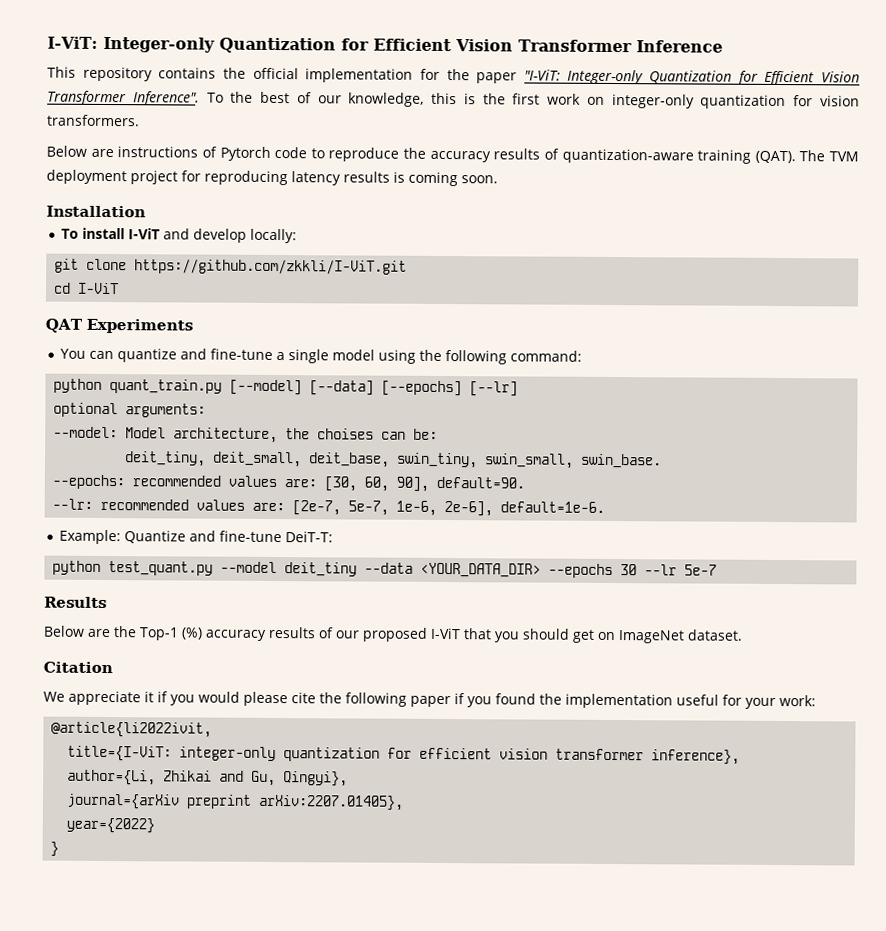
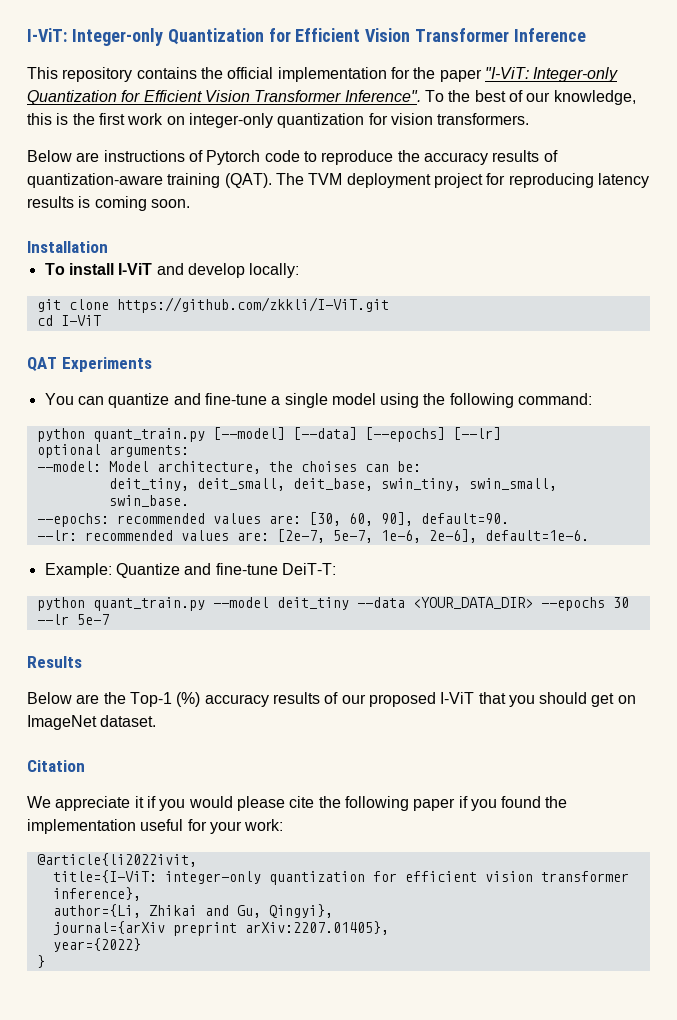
- python test_quant.py --model deit_tiny --data <YOUR_DATA_DIR> --epochs 30 --lr 5e-7
+ python quant_train.py --model deit_tiny --data <YOUR_DATA_DIR> --epochs 30 --lr 5e-7

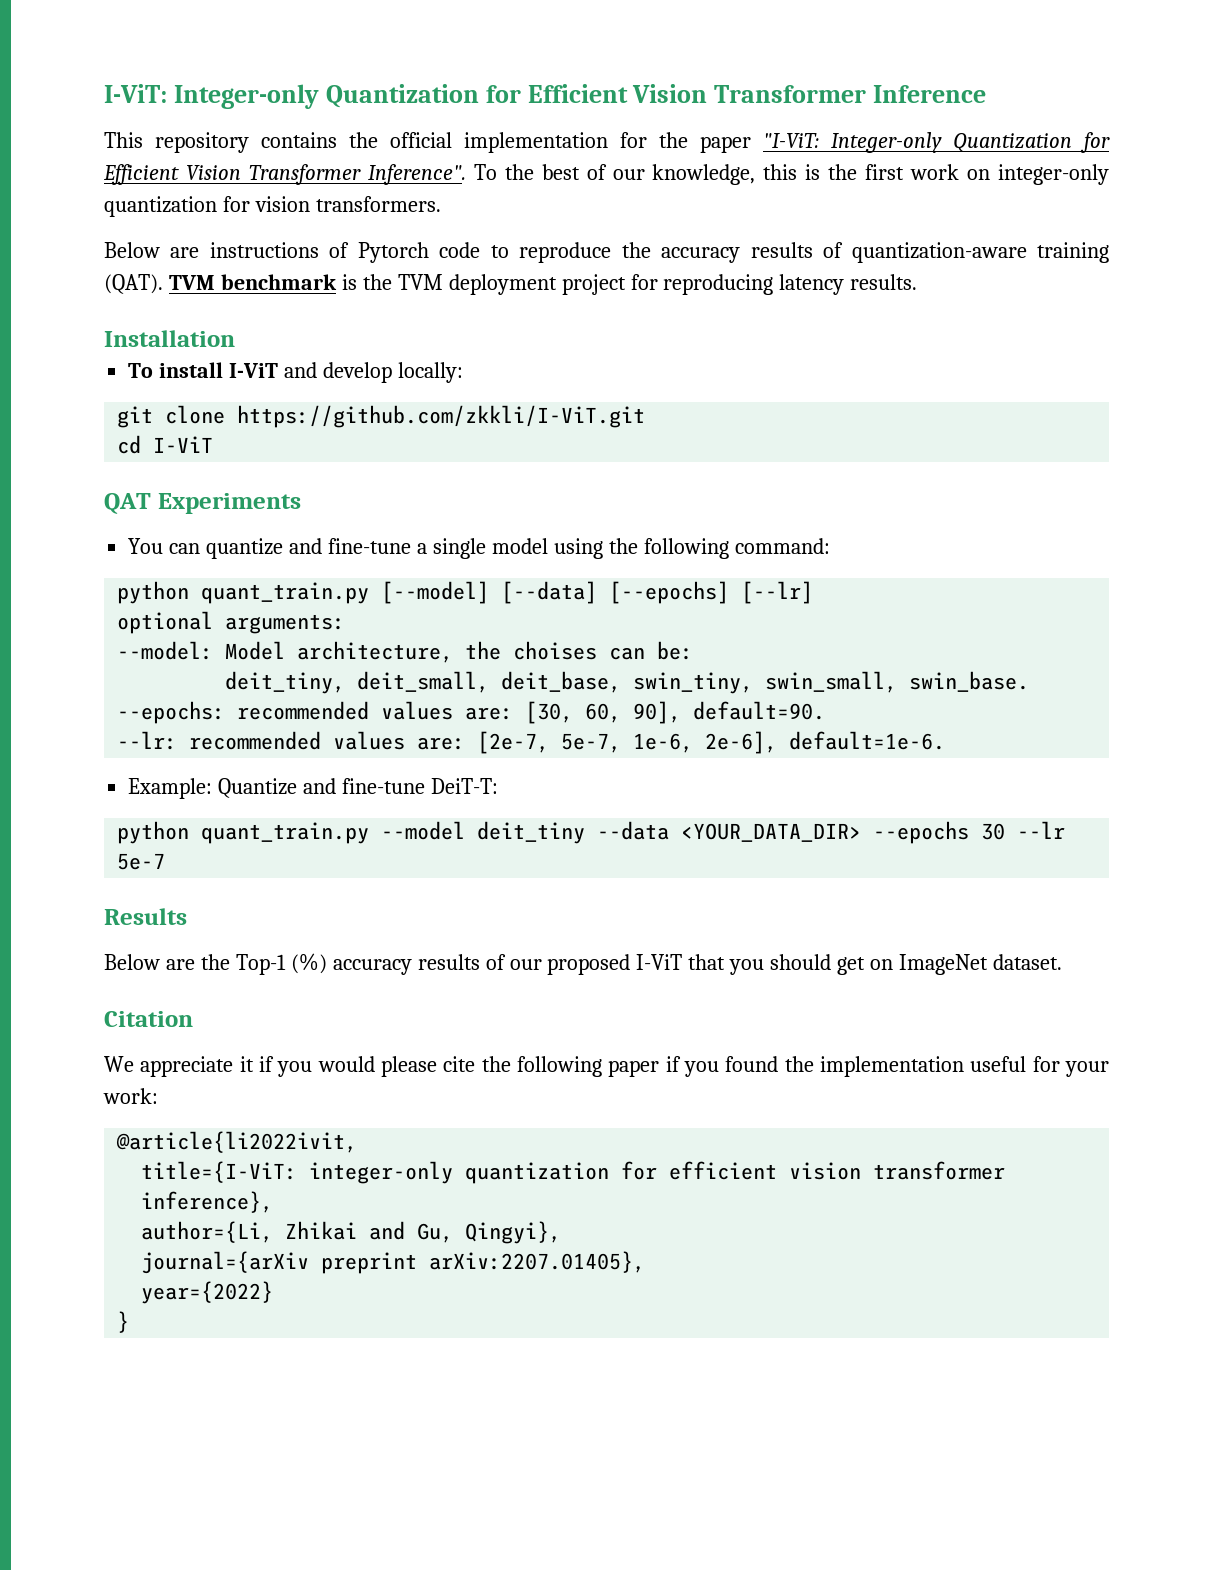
- The TVM deployment project for reproducing latency results is coming soon.
+ TVM benchmark is the TVM deployment project for reproducing latency results.

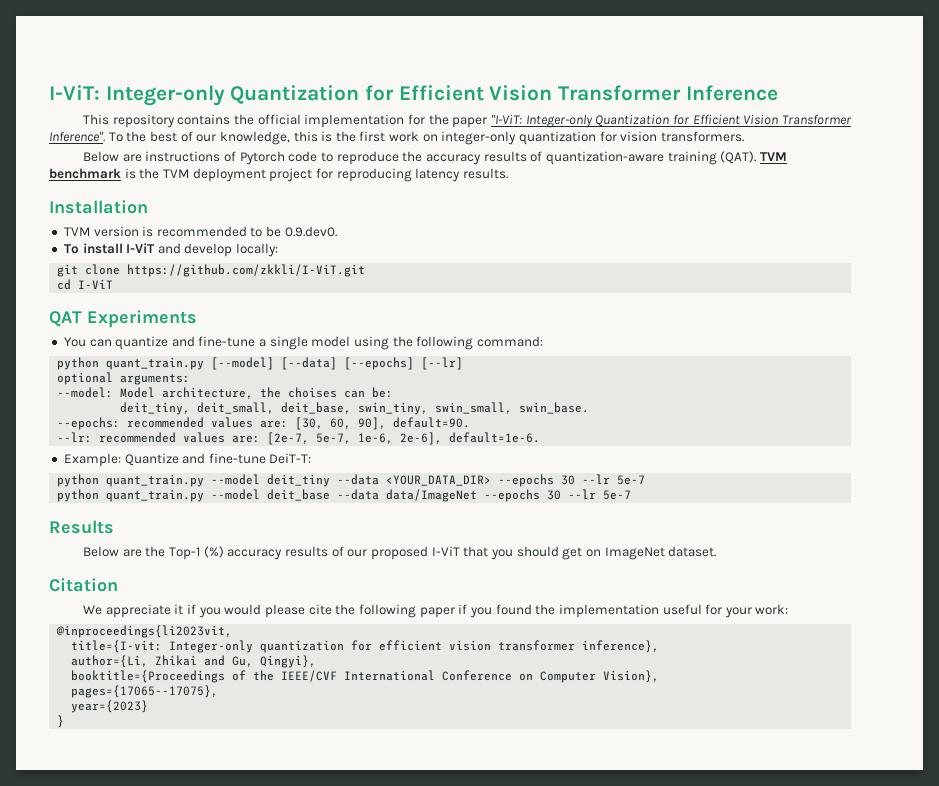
+ TVM version is recommended to be 0.9.dev0.
+ python quant_train.py --model deit_base --data data/ImageNet --epochs 30 --lr 5e-7
- @article{li2022ivit,
- title={I-ViT: integer-only quantization for efficient vision transformer inference},
+ @inproceedings{li2023vit,
+ title={I-vit: Integer-only quantization for efficient vision transformer inference},
- journal={arXiv preprint arXiv:2207.01405},
- year={2022}
+ booktitle={Proceedings of the IEEE/CVF International Conference on Computer Vision},
+ pages={17065--17075},
+ year={2023}

